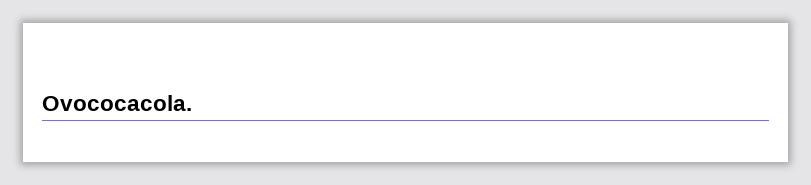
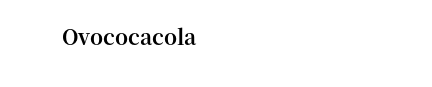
- Ovococacola.
+ Ovococacola

